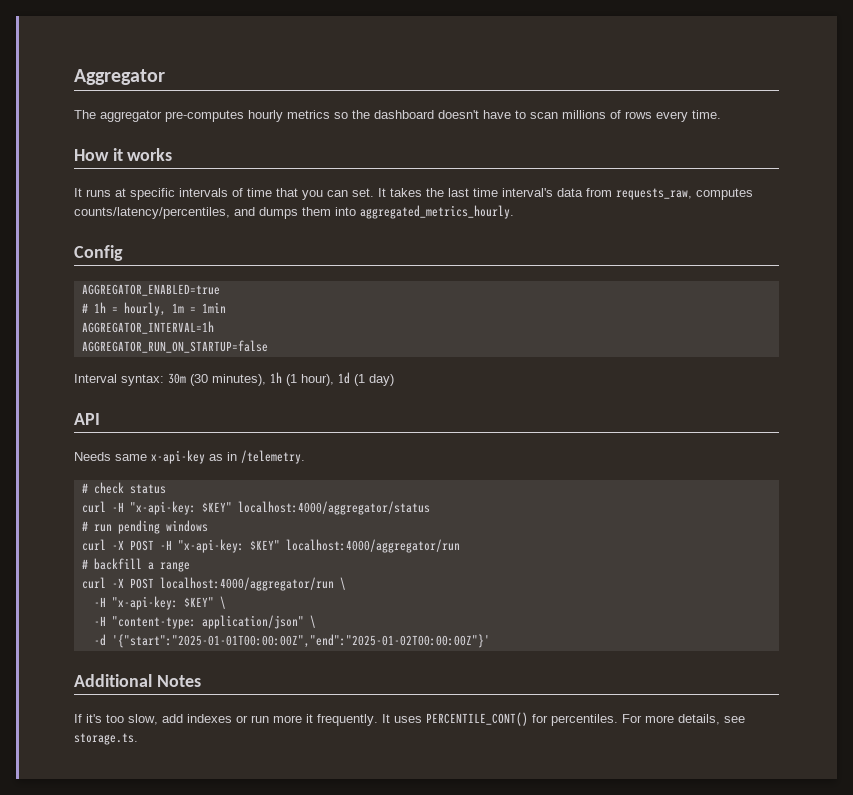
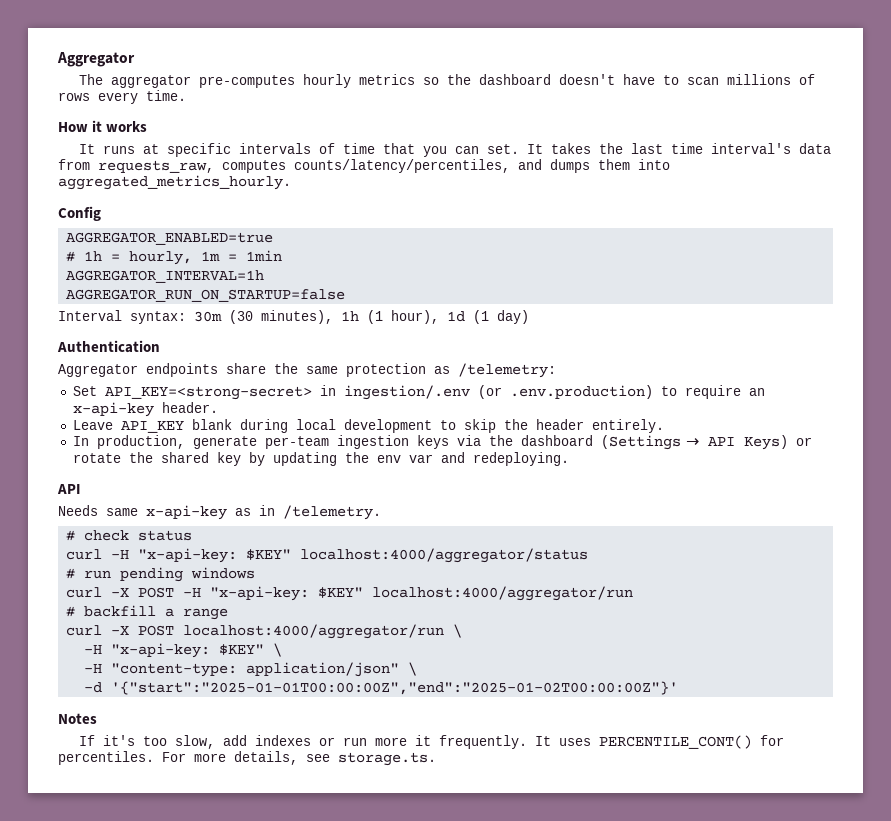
+ Authentication
+ Aggregator endpoints share the same protection as /telemetry:
+ Set API_KEY=<strong-secret> in ingestion/.env (or .env.production) to require an x-api-key header.
+ Leave API_KEY blank during local development to skip the header entirely.
+ In production, generate per-team ingestion keys via the dashboard (Settings → API Keys) or rotate the shared key by updating the env var and redeploying.
- Additional Notes
+ Notes

